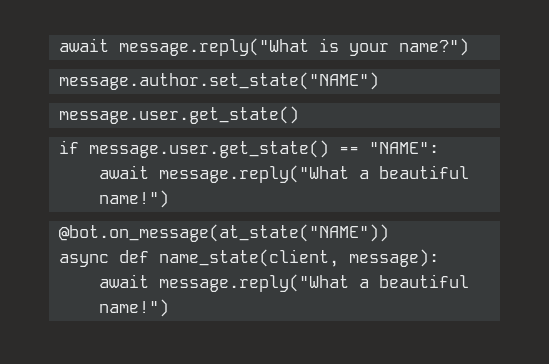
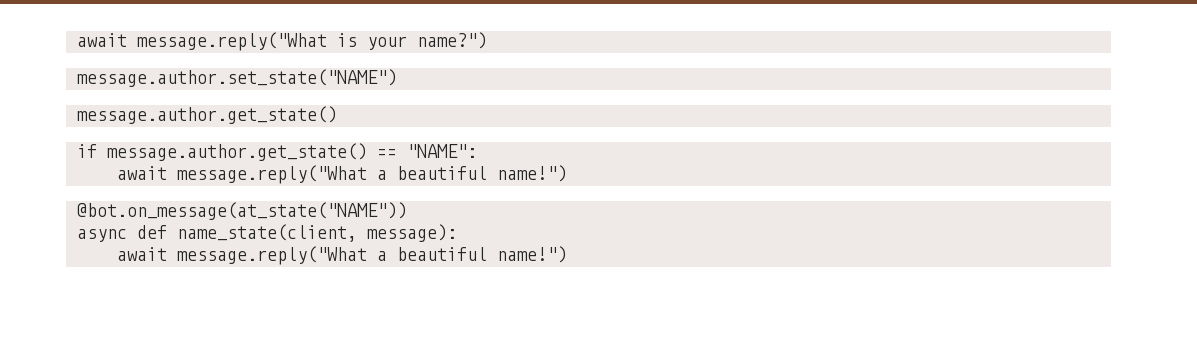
  message.author.set_state("NAME")
- message.user.get_state()
+ message.author.get_state()
- if message.user.get_state() == "NAME":
+ if message.author.get_state() == "NAME":

